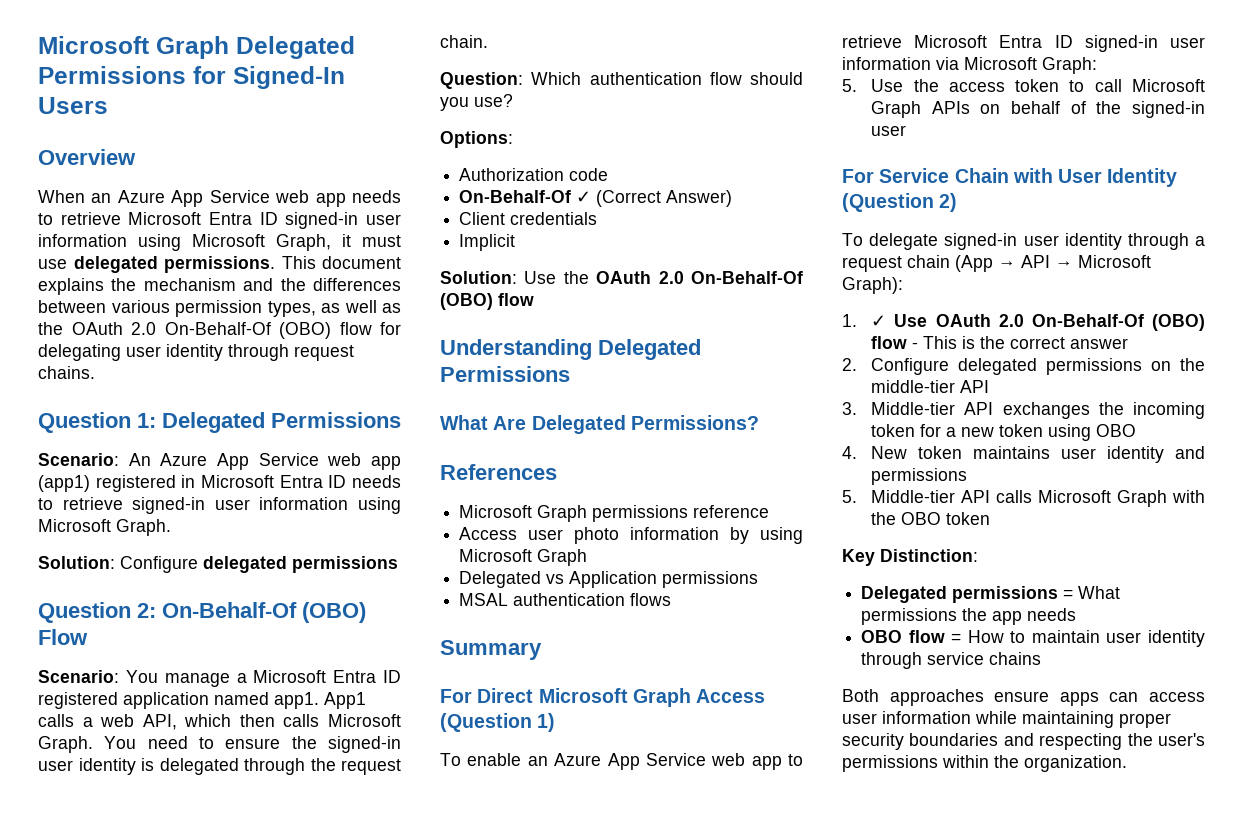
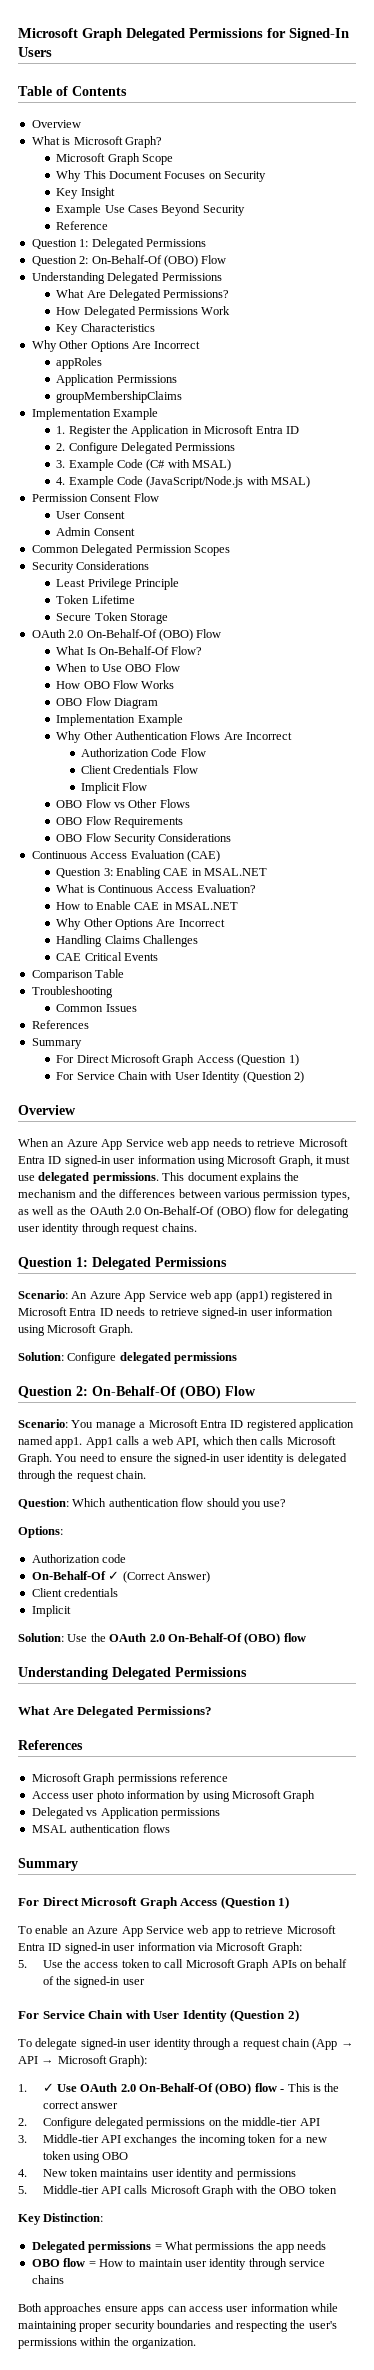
+ Table of Contents
+ Overview
+ What is Microsoft Graph?
+ Microsoft Graph Scope
+ Why This Document Focuses on Security
+ Key Insight
+ Example Use Cases Beyond Security
+ Reference
+ Question 1: Delegated Permissions
+ Question 2: On-Behalf-Of (OBO) Flow
+ Understanding Delegated Permissions
+ What Are Delegated Permissions?
+ How Delegated Permissions Work
+ Key Characteristics
+ Why Other Options Are Incorrect
+ appRoles
+ Application Permissions
+ groupMembershipClaims
+ Implementation Example
+ 1. Register the Application in Microsoft Entra ID
+ 2. Configure Delegated Permissions
+ 3. Example Code (C# with MSAL)
+ 4. Example Code (JavaScript/Node.js with MSAL)
+ Permission Consent Flow
+ User Consent
+ Admin Consent
+ Common Delegated Permission Scopes
+ Security Considerations
+ Least Privilege Principle
+ Token Lifetime
+ Secure Token Storage
+ OAuth 2.0 On-Behalf-Of (OBO) Flow
+ What Is On-Behalf-Of Flow?
+ When to Use OBO Flow
+ How OBO Flow Works
+ OBO Flow Diagram
+ Implementation Example
+ Why Other Authentication Flows Are Incorrect
+ Authorization Code Flow
+ Client Credentials Flow
+ Implicit Flow
+ OBO Flow vs Other Flows
+ OBO Flow Requirements
+ OBO Flow Security Considerations
+ Continuous Access Evaluation (CAE)
+ Question 3: Enabling CAE in MSAL.NET
+ What is Continuous Access Evaluation?
+ How to Enable CAE in MSAL.NET
+ Why Other Options Are Incorrect
+ Handling Claims Challenges
+ CAE Critical Events
+ Comparison Table
+ Troubleshooting
+ Common Issues
+ References
+ Summary
+ For Direct Microsoft Graph Access (Question 1)
+ For Service Chain with User Identity (Question 2)

